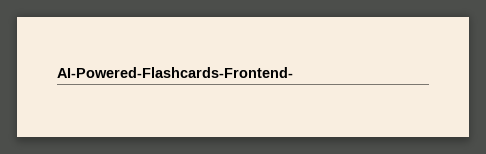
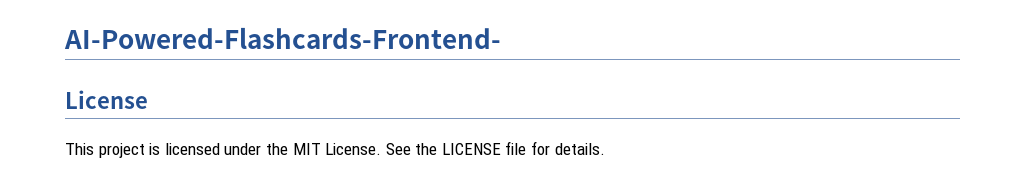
+ License
+ This project is licensed under the MIT License. See the LICENSE file for details.

